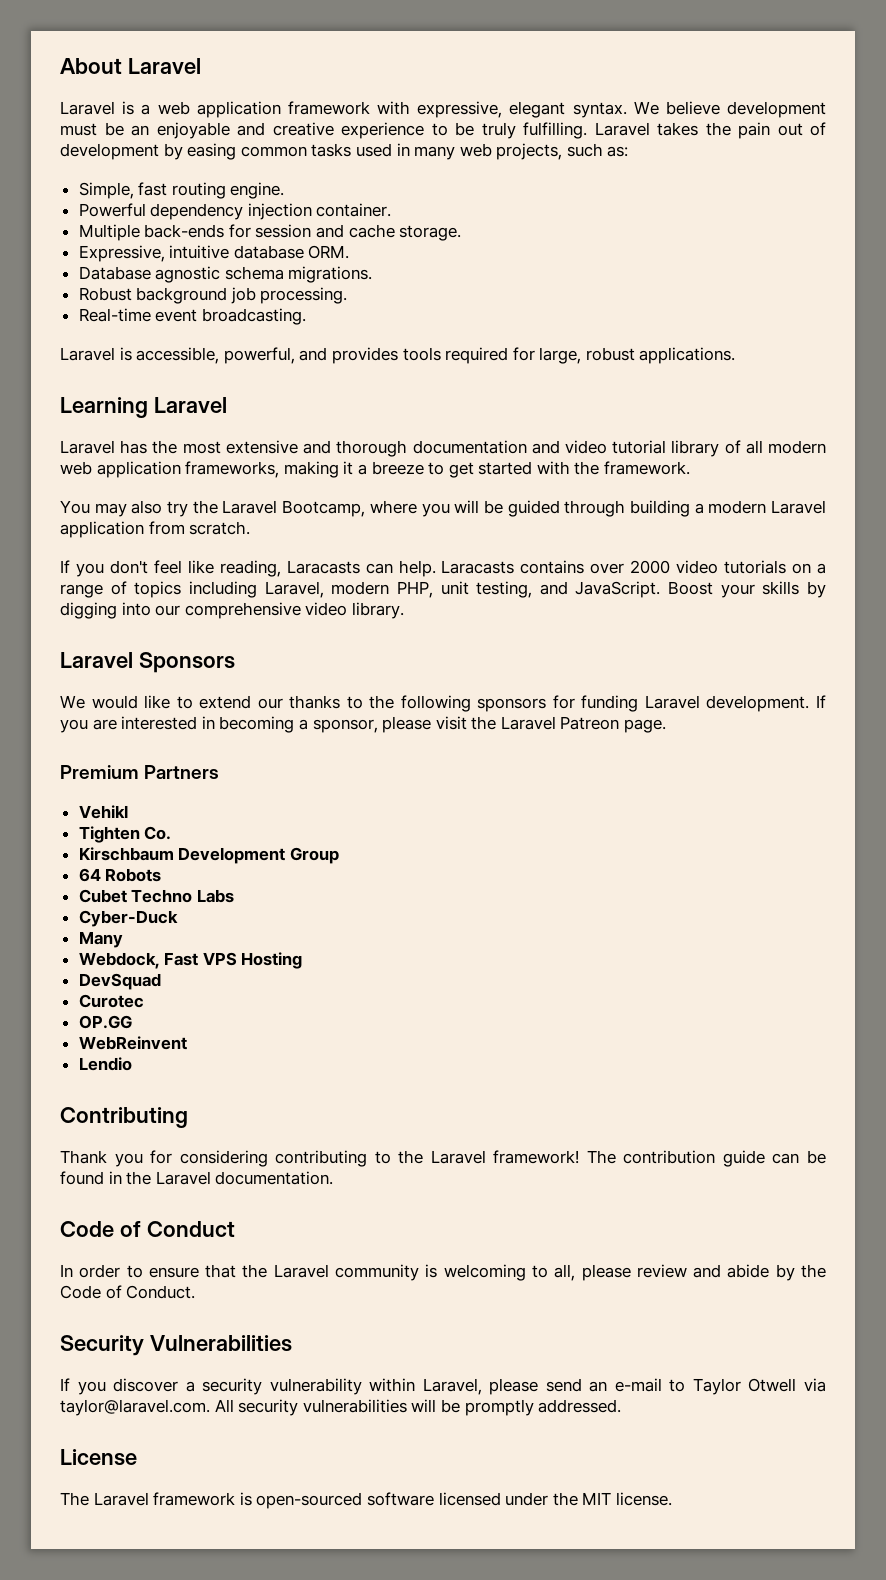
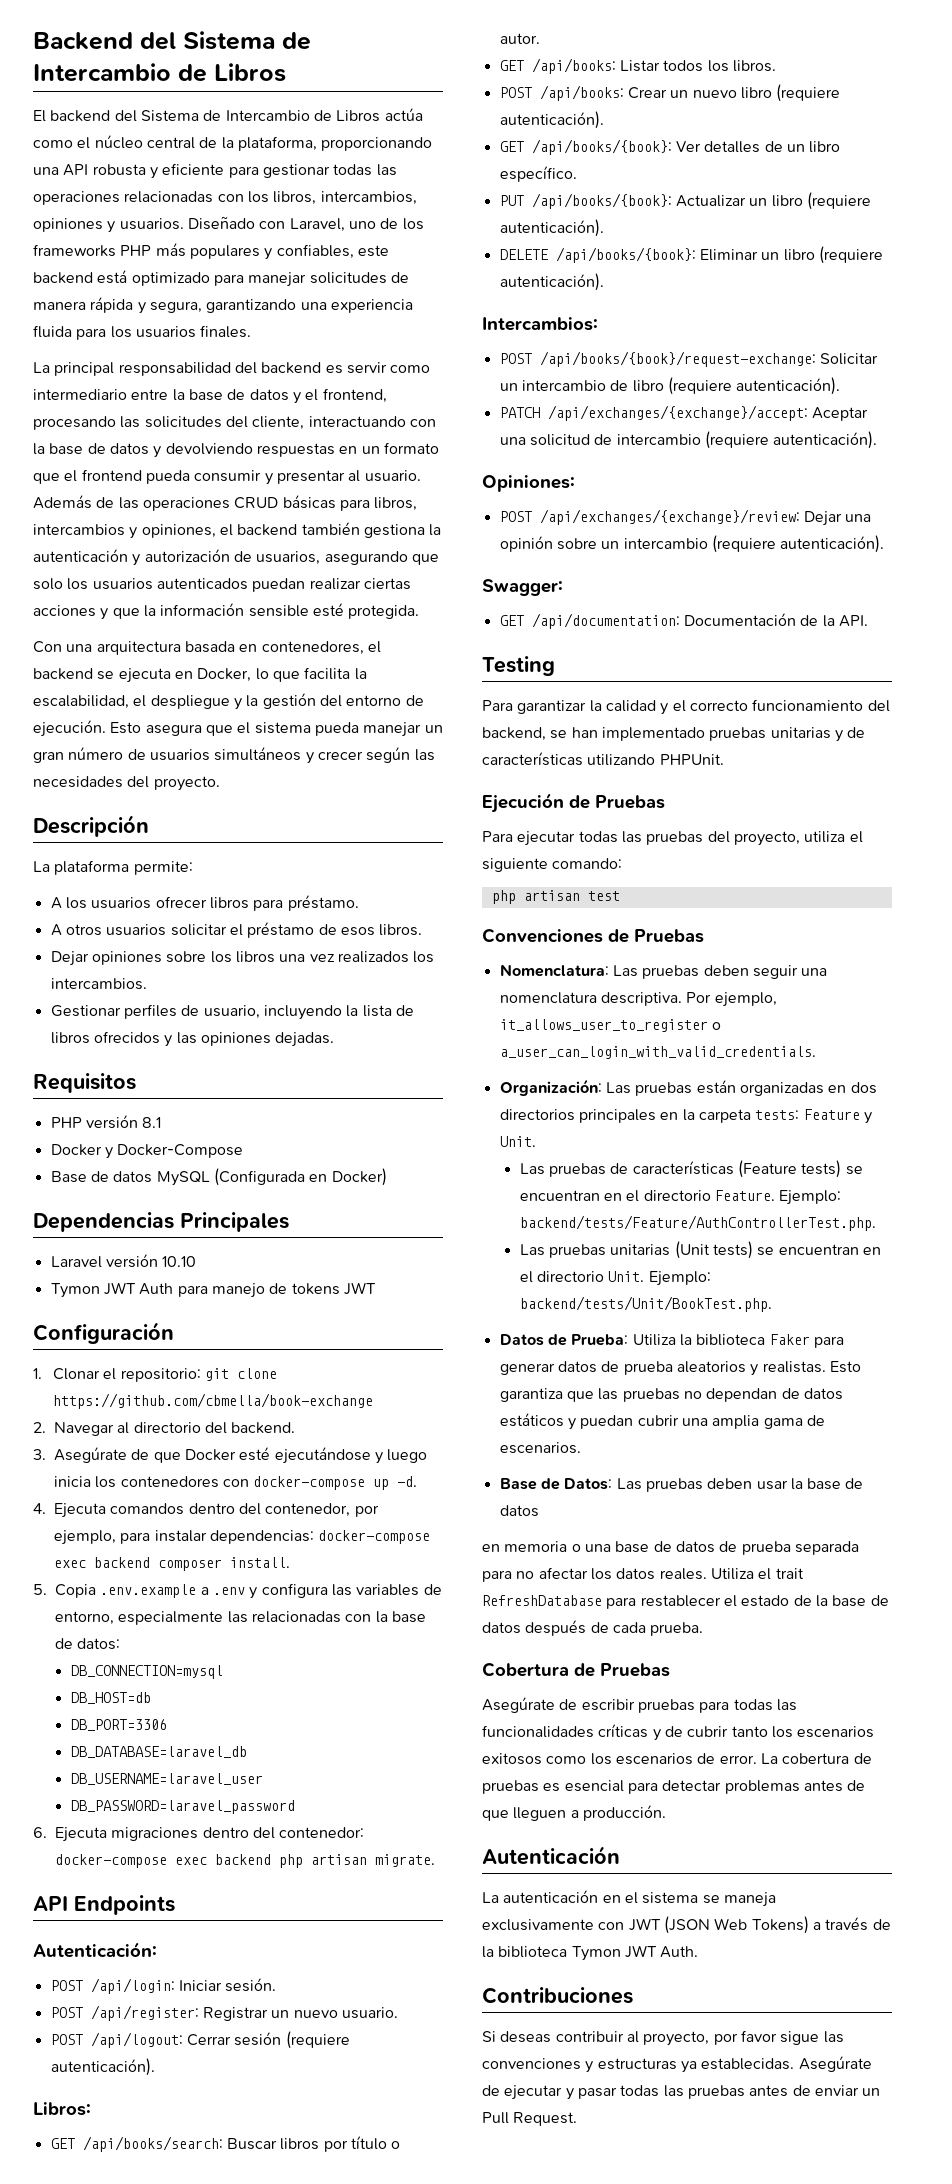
- About Laravel
- Laravel is a web application framework with expressive, elegant syntax. We believe development must be an enjoyable and creative experience to be truly fulfilling. Laravel takes the pain out of development by easing common tasks used in many web projects, such as:
- Simple, fast routing engine.
- Powerful dependency injection container.
- Multiple back-ends for session and cache storage.
- Expressive, intuitive database ORM.
- Database agnostic schema migrations.
- Robust background job processing.
- Real-time event broadcasting.
- Laravel is accessible, powerful, and provides tools required for large, robust applications.
- Learning Laravel
- Laravel has the most extensive and thorough documentation and video tutorial library of all modern web application frameworks, making it a breeze to get started with the framework.
- You may also try the Laravel Bootcamp, where you will be guided through building a modern Laravel application from scratch.
- If you don't feel like reading, Laracasts can help. Laracasts contains over 2000 video tutorials on a range of topics including Laravel, modern PHP, unit testing, and JavaScript. Boost your skills by digging into our comprehensive video library.
- Laravel Sponsors
- We would like to extend our thanks to the following sponsors for funding Laravel development. If you are interested in becoming a sponsor, please visit the Laravel Patreon page.
- Premium Partners
- Vehikl
- Tighten Co.
- Kirschbaum Development Group
- 64 Robots
- Cubet Techno Labs
- Cyber-Duck
- Many
- Webdock, Fast VPS Hosting
- DevSquad
- Curotec
- OP.GG
- WebReinvent
- Lendio
- Contributing
- Thank you for considering contributing to the Laravel framework! The contribution guide can be found in the Laravel documentation.
- Code of Conduct
- In order to ensure that the Laravel community is welcoming to all, please review and abide by the Code of Conduct.
- Security Vulnerabilities
- If you discover a security vulnerability within Laravel, please send an e-mail to Taylor Otwell via taylor@laravel.com. All security vulnerabilities will be promptly addressed.
- License
- The Laravel framework is open-sourced software licensed under the MIT license.
+ Backend del Sistema de Intercambio de Libros
+ El backend del Sistema de Intercambio de Libros actúa como el núcleo central de la plataforma, proporcionando una API robusta y eficiente para gestionar todas las operaciones relacionadas con los libros, intercambios, opiniones y usuarios. Diseñado con Laravel, uno de los frameworks PHP más populares y confiables, este backend está optimizado para manejar solicitudes de manera rápida y segura, garantizando una experiencia fluida para los usuarios finales.
+ La principal responsabilidad del backend es servir como intermediario entre la base de datos y el frontend, procesando las solicitudes del cliente, interactuando con la base de datos y devolviendo respuestas en un formato que el frontend pueda consumir y presentar al usuario. Además de las operaciones CRUD básicas para libros, intercambios y opiniones, el backend también gestiona la autenticación y autorización de usuarios, asegurando que solo los usuarios autenticados puedan realizar ciertas acciones y que la información sensible esté protegida.
+ Con una arquitectura basada en contenedores, el backend se ejecuta en Docker, lo que facilita la escalabilidad, el despliegue y la gestión del entorno de ejecución. Esto asegura que el sistema pueda manejar un gran número de usuarios simultáneos y crecer según las necesidades del proyecto.
+ Descripción
+ La plataforma permite:
+ A los usuarios ofrecer libros para préstamo.
+ A otros usuarios solicitar el préstamo de esos libros.
+ Dejar opiniones sobre los libros una vez realizados los intercambios.
+ Gestionar perfiles de usuario, incluyendo la lista de libros ofrecidos y las opiniones dejadas.
+ Requisitos
+ PHP versión 8.1
+ Docker y Docker-Compose
+ Base de datos MySQL (Configurada en Docker)
+ Dependencias Principales
+ Laravel versión 10.10
+ Tymon JWT Auth para manejo de tokens JWT
+ Configuración
+ 1. Clonar el repositorio: git clone https://github.com/cbmella/book-exchange
+ 2. Navegar al directorio del backend.
+ 3. Asegúrate de que Docker esté ejecutándose y luego inicia los contenedores con docker-compose up -d.
+ 4. Ejecuta comandos dentro del contenedor, por ejemplo, para instalar dependencias: docker-compose exec backend composer install.
+ 5. Copia .env.example a .env y configura las variables de entorno, especialmente las relacionadas con la base de datos:
+ DB_CONNECTION=mysql
+ DB_HOST=db
+ DB_PORT=3306
+ DB_DATABASE=laravel_db
+ DB_USERNAME=laravel_user
+ DB_PASSWORD=laravel_password
+ 6. Ejecuta migraciones dentro del contenedor: docker-compose exec backend php artisan migrate.
+ API Endpoints
+ Autenticación:
+ POST /api/login: Iniciar sesión.
+ POST /api/register: Registrar un nuevo usuario.
+ POST /api/logout: Cerrar sesión (requiere autenticación).
+ Libros:
+ GET /api/books/search: Buscar libros por título o autor.
+ GET /api/books: Listar todos los libros.
+ POST /api/books: Crear un nuevo libro (requiere autenticación).
+ GET /api/books/{book}: Ver detalles de un libro específico.
+ PUT /api/books/{book}: Actualizar un libro (requiere autenticación).
+ DELETE /api/books/{book}: Eliminar un libro (requiere autenticación).
+ Intercambios:
+ POST /api/books/{book}/request-exchange: Solicitar un intercambio de libro (requiere autenticación).
+ PATCH /api/exchanges/{exchange}/accept: Aceptar una solicitud de intercambio (requiere autenticación).
+ Opiniones:
+ POST /api/exchanges/{exchange}/review: Dejar una opinión sobre un intercambio (requiere autenticación).
+ Swagger:
+ GET /api/documentation: Documentación de la API.
+ Testing
+ Para garantizar la calidad y el correcto funcionamiento del backend, se han implementado pruebas unitarias y de características utilizando PHPUnit.
+ Ejecución de Pruebas
+ Para ejecutar todas las pruebas del proyecto, utiliza el siguiente comando:
+ php artisan test
+ Convenciones de Pruebas
+ Nomenclatura: Las pruebas deben seguir una nomenclatura descriptiva. Por ejemplo, it_allows_user_to_register o a_user_can_login_with_valid_credentials.
+ Organización: Las pruebas están organizadas en dos directorios principales en la carpeta tests: Feature y Unit.
+ Las pruebas de características (Feature tests) se encuentran en el directorio Feature. Ejemplo: backend/tests/Feature/AuthControllerTest.php.
+ Las pruebas unitarias (Unit tests) se encuentran en el directorio Unit. Ejemplo: backend/tests/Unit/BookTest.php.
+ Datos de Prueba: Utiliza la biblioteca Faker para generar datos de prueba aleatorios y realistas. Esto garantiza que las pruebas no dependan de datos estáticos y puedan cubrir una amplia gama de escenarios.
+ Base de Datos: Las pruebas deben usar la base de datos
+ en memoria o una base de datos de prueba separada para no afectar los datos reales. Utiliza el trait RefreshDatabase para restablecer el estado de la base de datos después de cada prueba.
+ Cobertura de Pruebas
+ Asegúrate de escribir pruebas para todas las funcionalidades críticas y de cubrir tanto los escenarios exitosos como los escenarios de error. La cobertura de pruebas es esencial para detectar problemas antes de que lleguen a producción.
+ Autenticación
+ La autenticación en el sistema se maneja exclusivamente con JWT (JSON Web Tokens) a través de la biblioteca Tymon JWT Auth.
+ Contribuciones
+ Si deseas contribuir al proyecto, por favor sigue las convenciones y estructuras ya establecidas. Asegúrate de ejecutar y pasar todas las pruebas antes de enviar un Pull Request.

